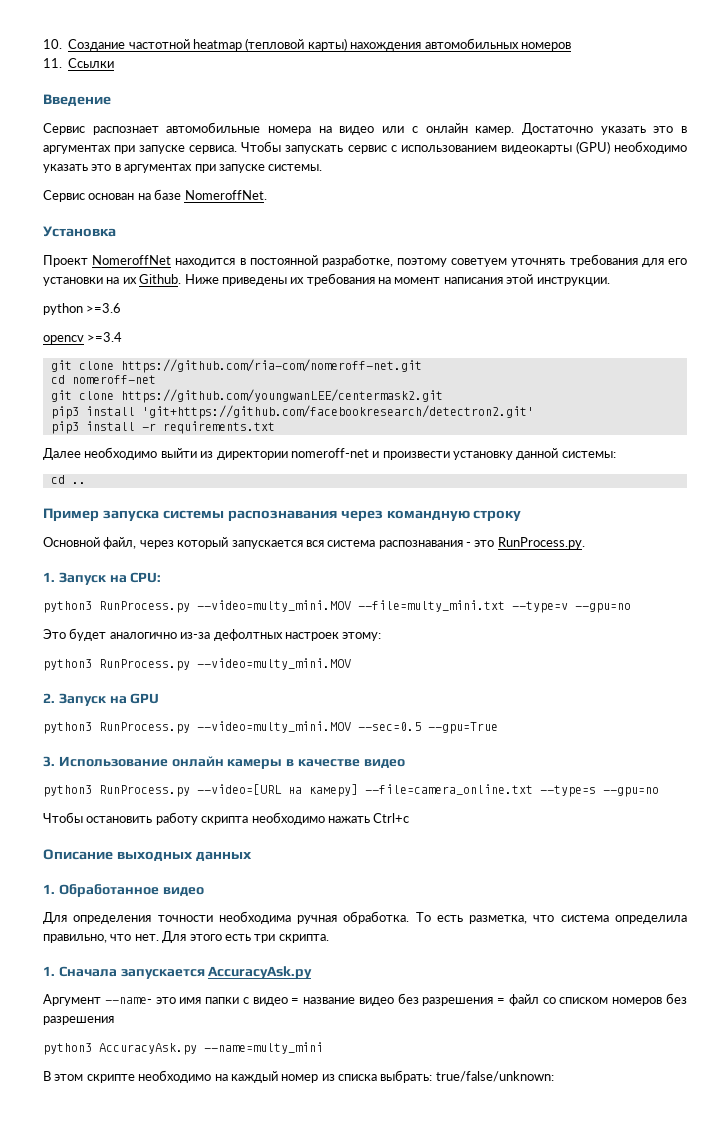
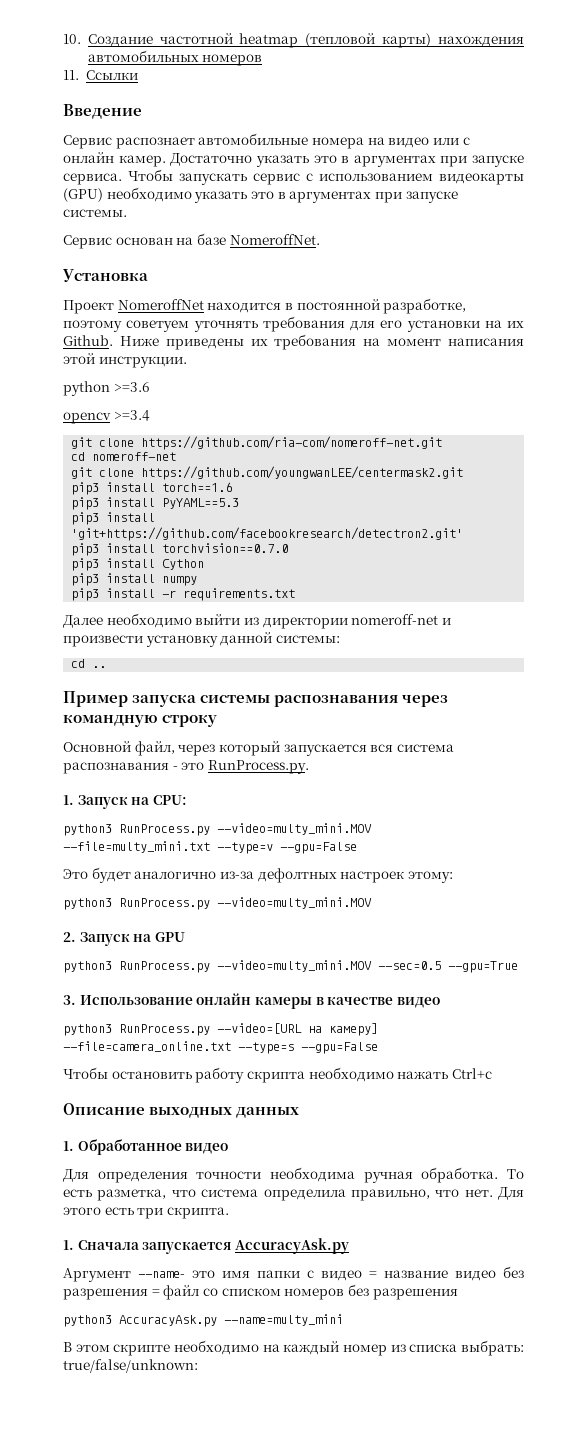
+ pip3 install torch==1.6
+ pip3 install PyYAML==5.3
  pip3 install 'git+https://github.com/facebookresearch/detectron2.git'
+ pip3 install torchvision==0.7.0
+ pip3 install Cython
+ pip3 install numpy
- python3 RunProcess.py --video=multy_mini.MOV --file=multy_mini.txt --type=v --gpu=no
+ python3 RunProcess.py --video=multy_mini.MOV --file=multy_mini.txt --type=v --gpu=False
- python3 RunProcess.py --video=[URL на камеру] --file=camera_online.txt --type=s --gpu=no
+ python3 RunProcess.py --video=[URL на камеру] --file=camera_online.txt --type=s --gpu=False

